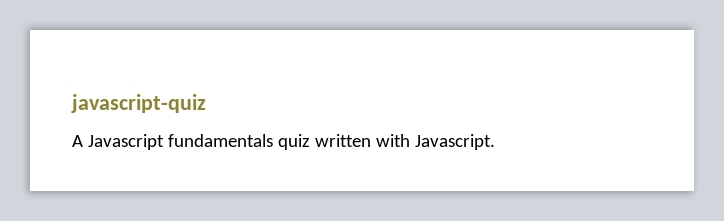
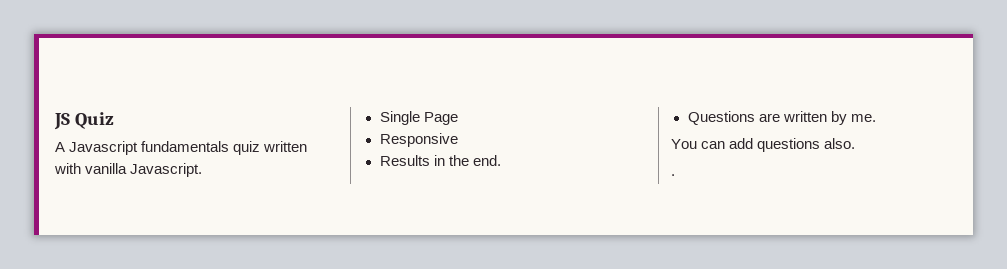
- javascript-quiz
+ JS Quiz
- A Javascript fundamentals quiz written with Javascript.
+ A Javascript fundamentals quiz written with vanilla Javascript.
+ Single Page
+ Responsive
+ Results in the end.
+ Questions are written by me.
+ You can add questions also.
+ .

